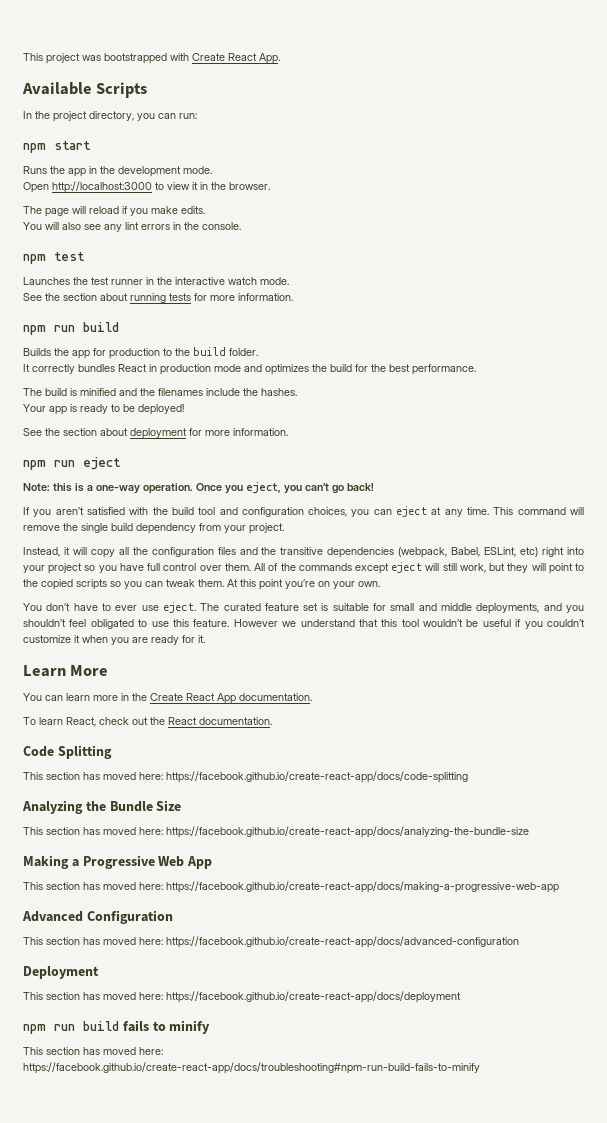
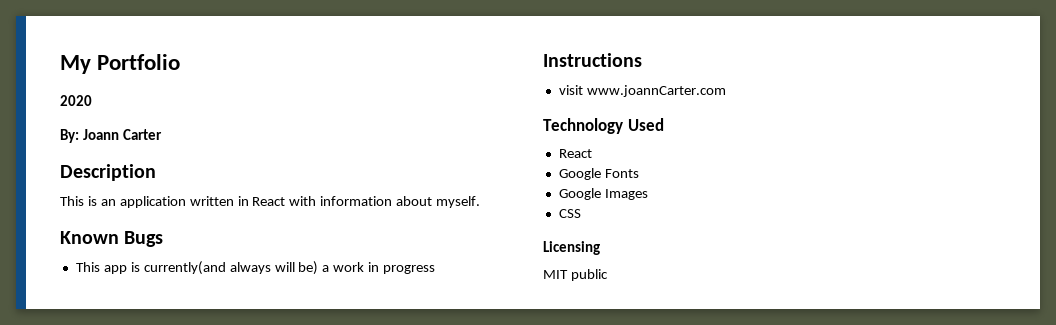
- This project was bootstrapped with Create React App.
- Available Scripts
- In the project directory, you can run:
- npm start
- Runs the app in the development mode.
- Open http://localhost:3000 to view it in the browser.
- The page will reload if you make edits.
- You will also see any lint errors in the console.
- npm test
- Launches the test runner in the interactive watch mode.
- See the section about running tests for more information.
- npm run build
- Builds the app for production to the build folder.
- It correctly bundles React in production mode and optimizes the build for the best performance.
- The build is minified and the filenames include the hashes.
- Your app is ready to be deployed!
- See the section about deployment for more information.
- npm run eject
- Note: this is a one-way operation. Once you eject, you can’t go back!
- If you aren’t satisfied with the build tool and configuration choices, you can eject at any time. This command will remove the single build dependency from your project.
- Instead, it will copy all the configuration files and the transitive dependencies (webpack, Babel, ESLint, etc) right into your project so you have full control over them. All of the commands except eject will still work, but they will point to the copied scripts so you can tweak them. At this point you’re on your own.
- You don’t have to ever use eject. The curated feature set is suitable for small and middle deployments, and you shouldn’t feel obligated to use this feature. However we understand that this tool wouldn’t be useful if you couldn’t customize it when you are ready for it.
- Learn More
- You can learn more in the Create React App documentation.
- To learn React, check out the React documentation.
- Code Splitting
- This section has moved here: https://facebook.github.io/create-react-app/docs/code-splitting
- Analyzing the Bundle Size
- This section has moved here: https://facebook.github.io/create-react-app/docs/analyzing-the-bundle-size
- Making a Progressive Web App
- This section has moved here: https://facebook.github.io/create-react-app/docs/making-a-progressive-web-app
- Advanced Configuration
- This section has moved here: https://facebook.github.io/create-react-app/docs/advanced-configuration
- Deployment
- This section has moved here: https://facebook.github.io/create-react-app/docs/deployment
- npm run build fails to minify
- This section has moved here: https://facebook.github.io/create-react-app/docs/troubleshooting#npm-run-build-fails-to-minify
+ My Portfolio
+ 2020
+ By: Joann Carter
+ Description
+ This is an application written in React with information about myself.
+ Known Bugs
+ This app is currently(and always will be) a work in progress
+ Instructions
+ visit www.joannCarter.com
+ Technology Used
+ React
+ Google Fonts
+ Google Images
+ CSS
+ Licensing
+ MIT public

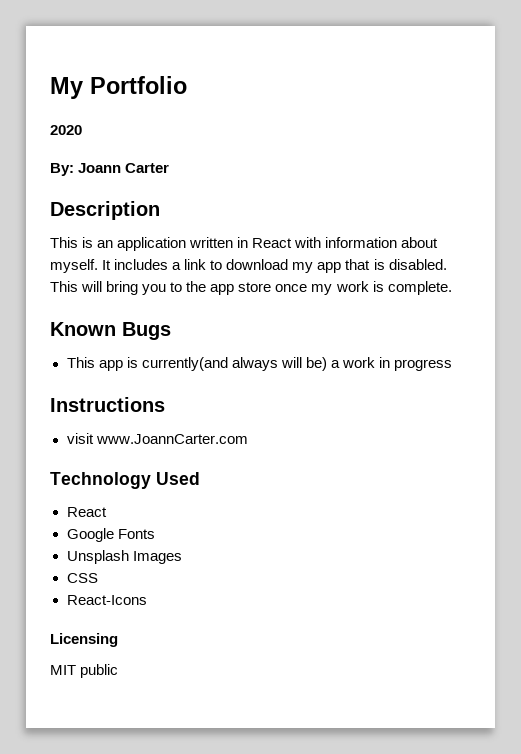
+ It includes a link to download my app that is disabled. This will bring you to the app store once my work is complete.
- visit www.joannCarter.com
+ visit www.JoannCarter.com
- Google Images
+ Unsplash Images
+ React-Icons

